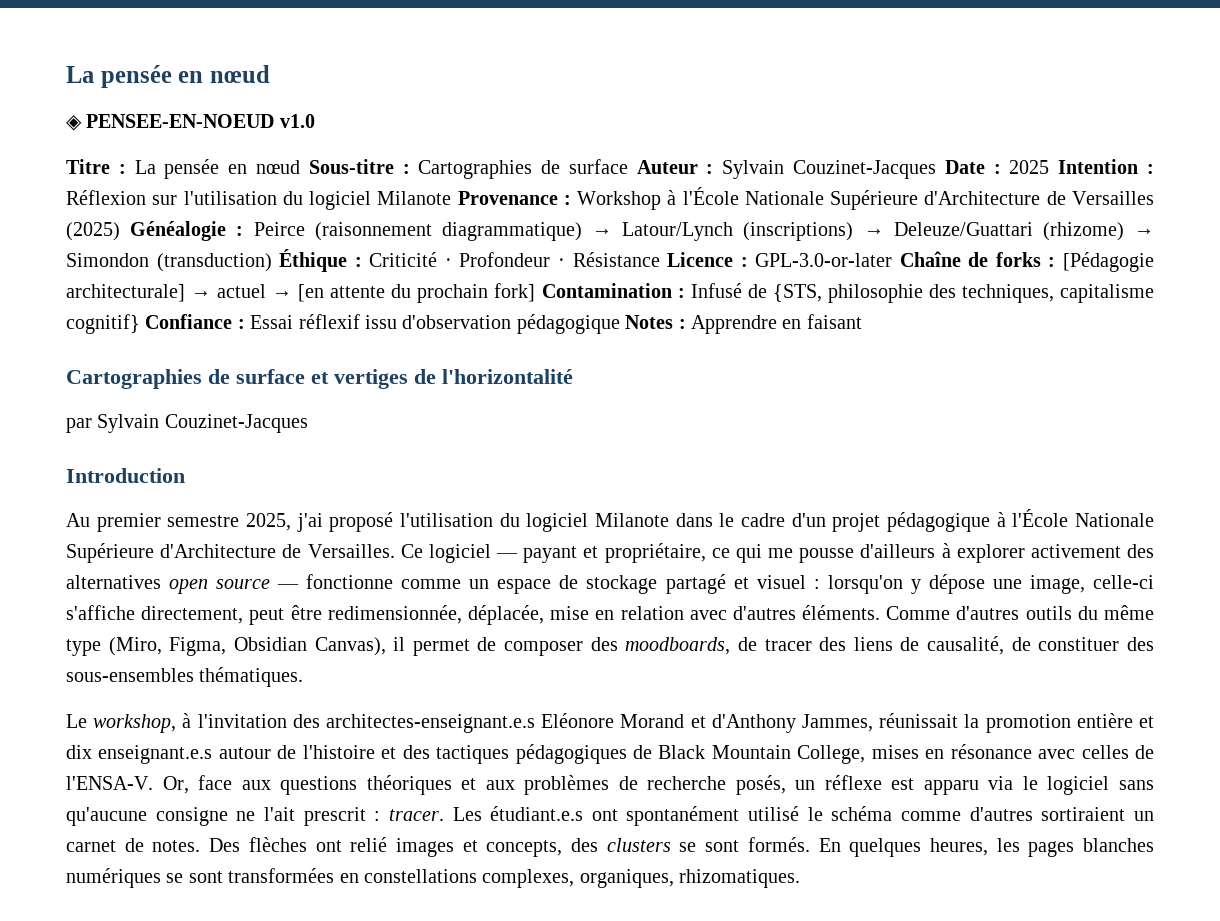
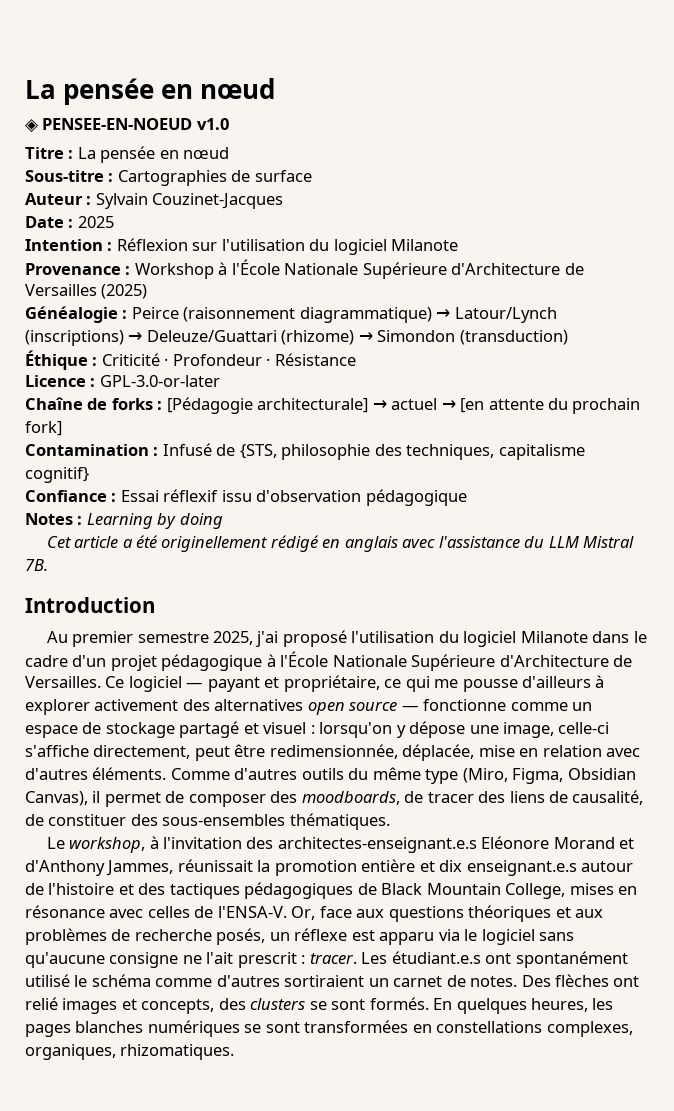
- Titre : La pensée en nœud Sous-titre :
+ Titre : La pensée en nœud
+ Sous-titre :
- Cartographies de surface Auteur :
+ Cartographies de surface
+ Auteur :
- Sylvain Couzinet-Jacques Date :
+ Sylvain Couzinet-Jacques
+ Date :
- 2025 Intention :
+ 2025
+ Intention :
- Réflexion sur l'utilisation du logiciel Milanote Provenance :
+ Réflexion sur l'utilisation du logiciel Milanote
+ Provenance :
- Workshop à l'École Nationale Supérieure d'Architecture de Versailles (2025) Généalogie :
+ Workshop à l'École Nationale Supérieure d'Architecture de Versailles (2025)
+ Généalogie :
- Peirce (raisonnement diagrammatique) → Latour/Lynch (inscriptions) → Deleuze/Guattari (rhizome) → Simondon (transduction) Éthique :
+ Peirce (raisonnement diagrammatique) → Latour/Lynch (inscriptions) → Deleuze/Guattari (rhizome) → Simondon (transduction)
+ Éthique :
- Criticité · Profondeur · Résistance Licence :
+ Criticité · Profondeur · Résistance
+ Licence :
- GPL-3.0-or-later Chaîne de forks :
+ GPL-3.0-or-later
+ Chaîne de forks :
- [Pédagogie architecturale] → actuel → [en attente du prochain fork] Contamination :
+ [Pédagogie architecturale] → actuel → [en attente du prochain fork]
+ Contamination :
- Infusé de {STS, philosophie des techniques, capitalisme cognitif} Confiance :
+ Infusé de {STS, philosophie des techniques, capitalisme cognitif}
+ Confiance :
- Essai réflexif issu d'observation pédagogique Notes :
+ Essai réflexif issu d'observation pédagogique
+ Notes :
- Apprendre en faisant
- Cartographies de surface et vertiges de l'horizontalité
- par Sylvain Couzinet-Jacques
+ Learning by doing
+ Cet article a été originellement rédigé en anglais avec l'assistance du LLM Mistral 7B.

